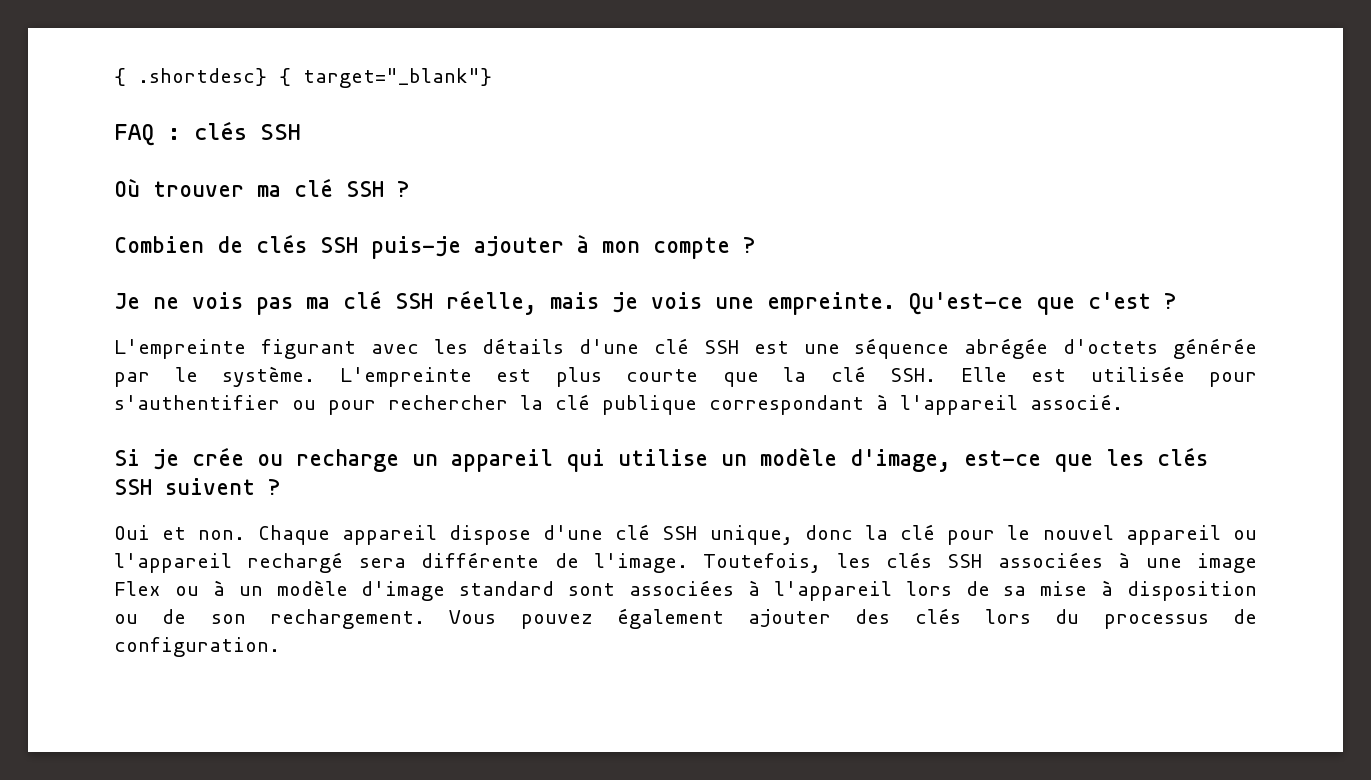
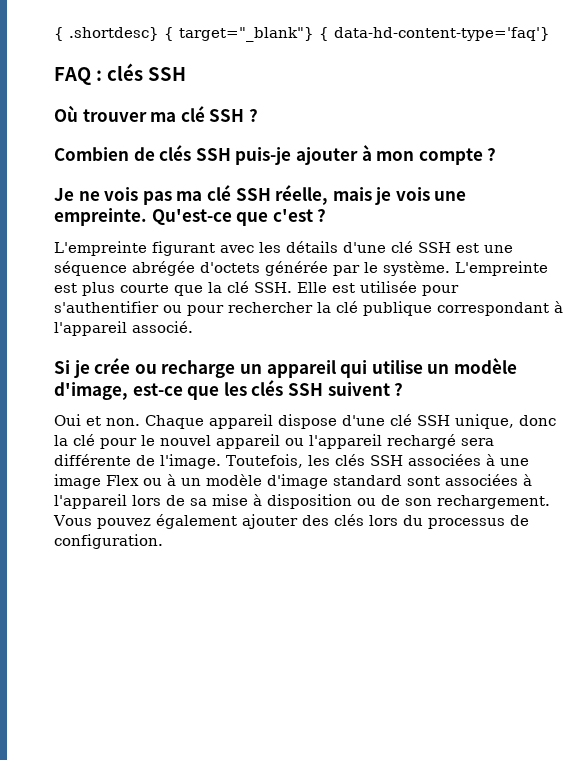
- { .shortdesc} { target="_blank"}
+ { .shortdesc} { target="_blank"} { data-hd-content-type='faq'}

